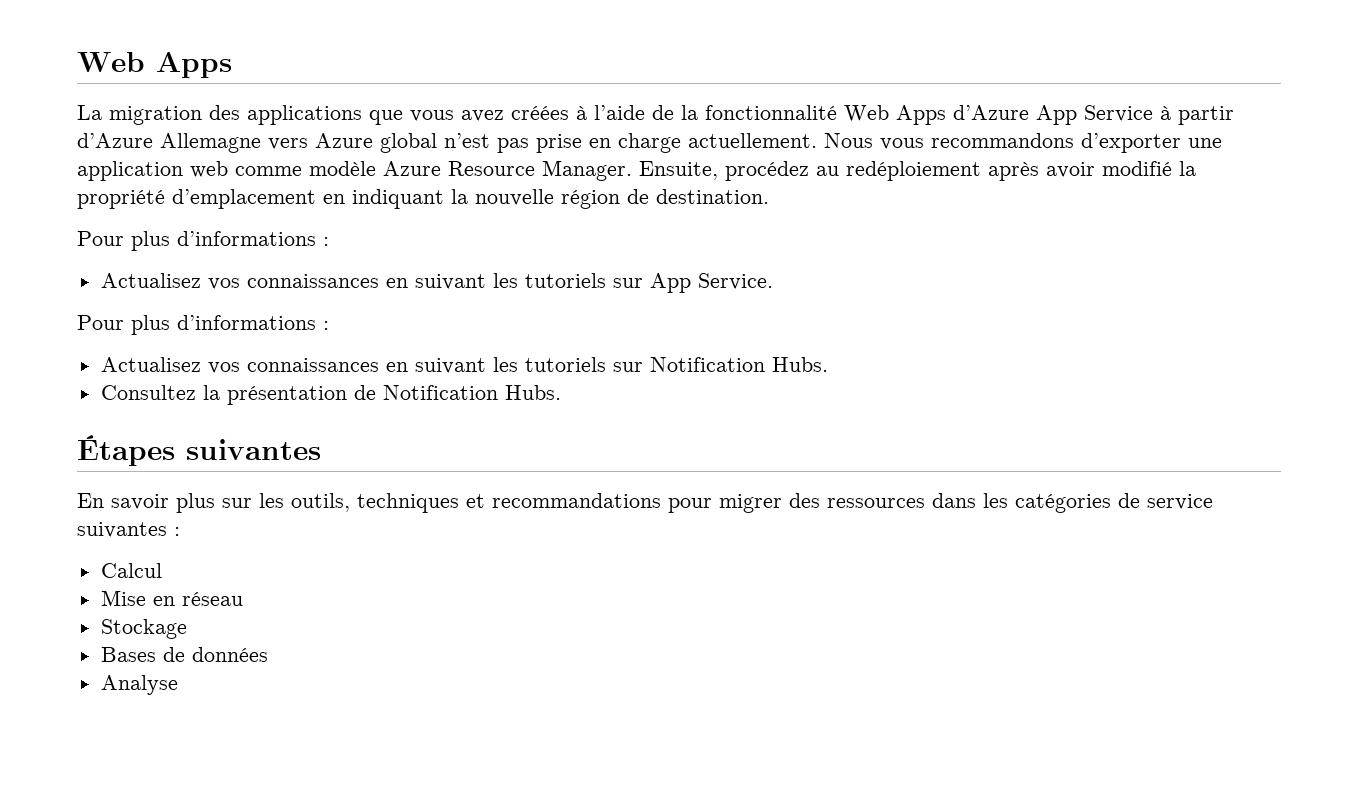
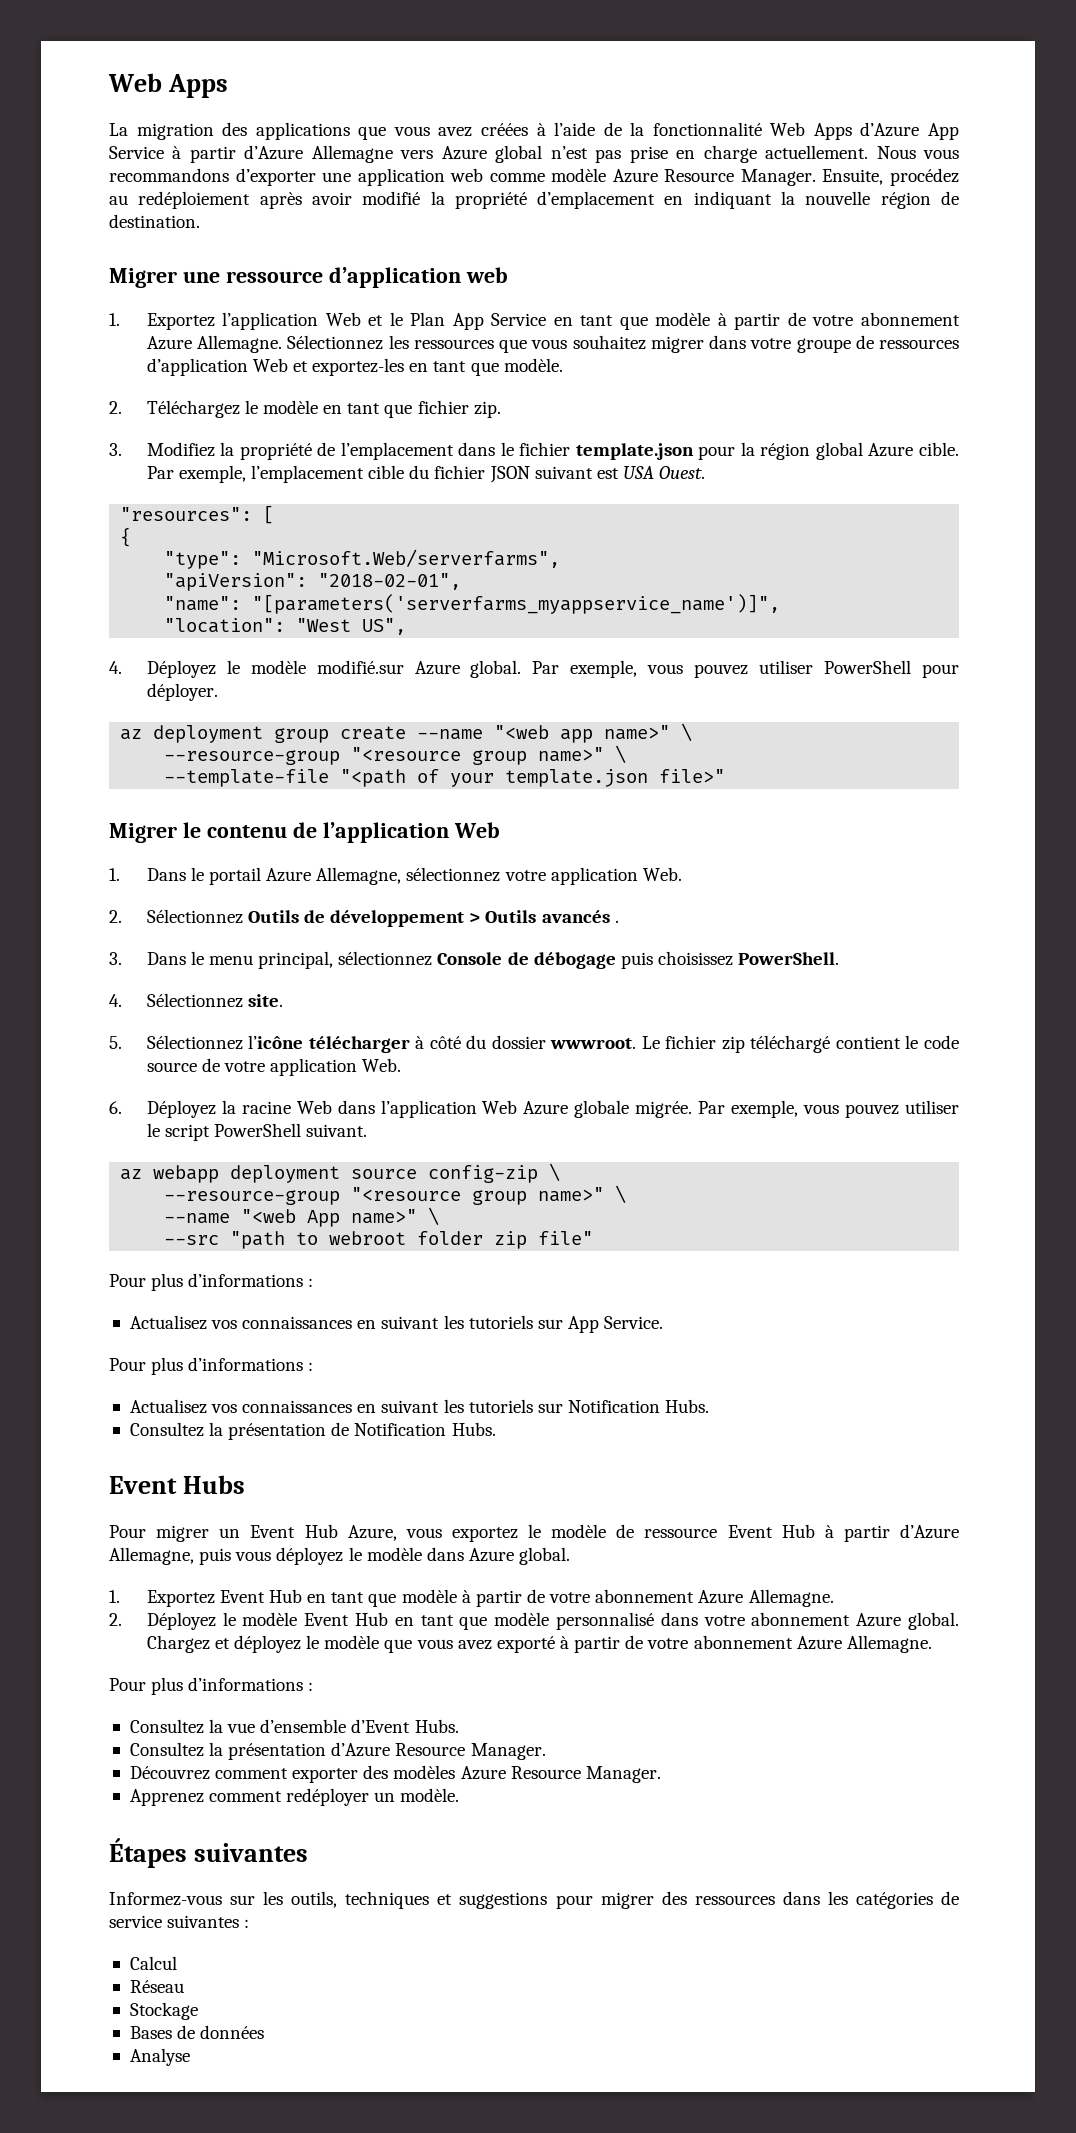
+ Migrer une ressource d’application web
+ 1. Exportez l’application Web et le Plan App Service en tant que modèle à partir de votre abonnement Azure Allemagne. Sélectionnez les ressources que vous souhaitez migrer dans votre groupe de ressources d’application Web et exportez-les en tant que modèle.
+ 2. Téléchargez le modèle en tant que fichier zip.
+ 3. Modifiez la propriété de l’emplacement dans le fichier template.json pour la région global Azure cible. Par exemple, l’emplacement cible du fichier JSON suivant est USA Ouest.
+ "resources": [
+ {
+ "type": "Microsoft.Web/serverfarms",
+ "apiVersion": "2018-02-01",
+ "name": "[parameters('serverfarms_myappservice_name')]",
+ "location": "West US",
+ 4. Déployez le modèle modifié.sur Azure global. Par exemple, vous pouvez utiliser PowerShell pour déployer.
+ az deployment group create --name "<web app name>" \
+ --resource-group "<resource group name>" \
+ --template-file "<path of your template.json file>"
+ Migrer le contenu de l’application Web
+ 1. Dans le portail Azure Allemagne, sélectionnez votre application Web.
+ 2. Sélectionnez Outils de développement > Outils avancés .
+ 3. Dans le menu principal, sélectionnez Console de débogage puis choisissez PowerShell.
+ 4. Sélectionnez site.
+ 5. Sélectionnez l’icône télécharger à côté du dossier wwwroot. Le fichier zip téléchargé contient le code source de votre application Web.
+ 6. Déployez la racine Web dans l’application Web Azure globale migrée. Par exemple, vous pouvez utiliser le script PowerShell suivant.
+ az webapp deployment source config-zip \
+ --resource-group "<resource group name>" \
+ --name "<web App name>" \
+ --src "path to webroot folder zip file"
+ Event Hubs
+ Pour migrer un Event Hub Azure, vous exportez le modèle de ressource Event Hub à partir d’Azure Allemagne, puis vous déployez le modèle dans Azure global.
+ 1. Exportez Event Hub en tant que modèle à partir de votre abonnement Azure Allemagne.
+ 2. Déployez le modèle Event Hub en tant que modèle personnalisé dans votre abonnement Azure global. Chargez et déployez le modèle que vous avez exporté à partir de votre abonnement Azure Allemagne.
+ Pour plus d’informations :
+ Consultez la vue d’ensemble d’Event Hubs.
+ Consultez la présentation d’Azure Resource Manager.
+ Découvrez comment exporter des modèles Azure Resource Manager.
+ Apprenez comment redéployer un modèle.
- En savoir plus sur les outils, techniques et recommandations pour migrer des ressources dans les catégories de service suivantes :
+ Informez-vous sur les outils, techniques et suggestions pour migrer des ressources dans les catégories de service suivantes :
- Mise en réseau
+ Réseau

